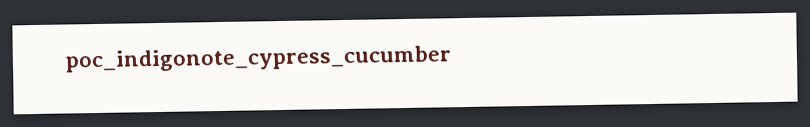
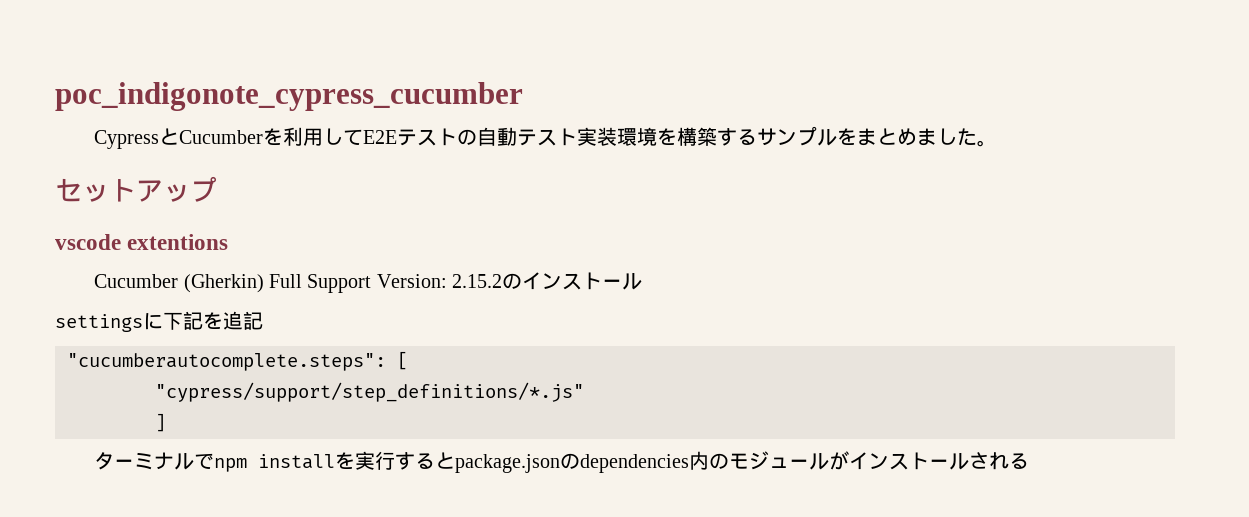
+ CypressとCucumberを利用してE2Eテストの自動テスト実装環境を構築するサンプルをまとめました。
+ セットアップ
+ vscode extentions
+ Cucumber (Gherkin) Full Support Version: 2.15.2のインストール
+ settingsに下記を追記
+ "cucumberautocomplete.steps": [
+ "cypress/support/step_definitions/*.js"
+ ]
+ ターミナルでnpm installを実行するとpackage.jsonのdependencies内のモジュールがインストールされる

